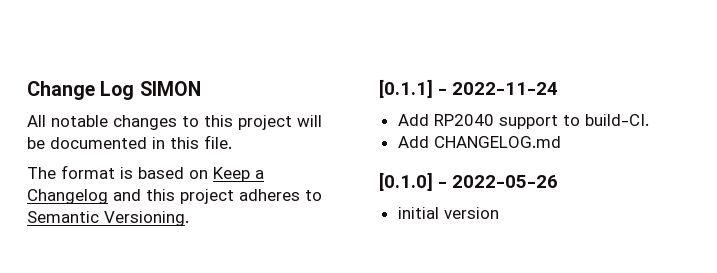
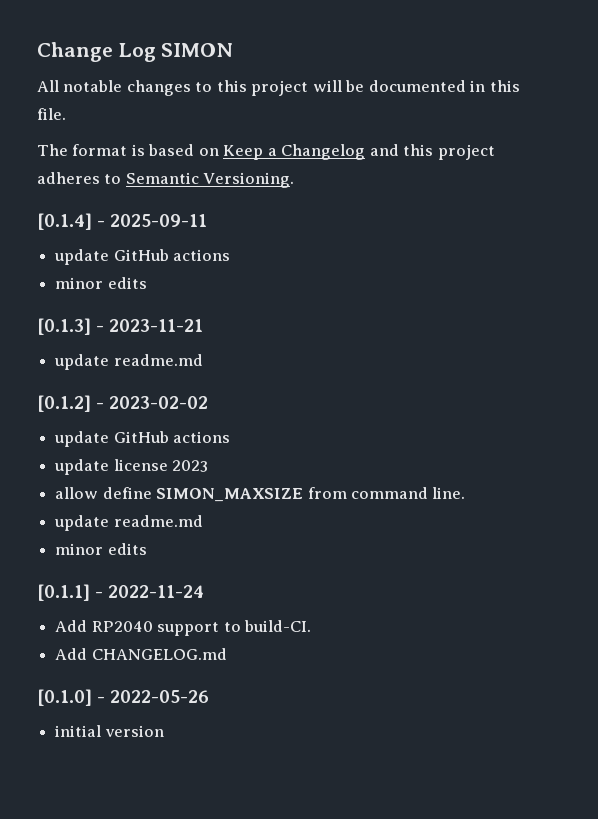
+ [0.1.4] - 2025-09-11
+ update GitHub actions
+ minor edits
+ [0.1.3] - 2023-11-21
+ update readme.md
+ [0.1.2] - 2023-02-02
+ update GitHub actions
+ update license 2023
+ allow define SIMON_MAXSIZE from command line.
+ update readme.md
+ minor edits

